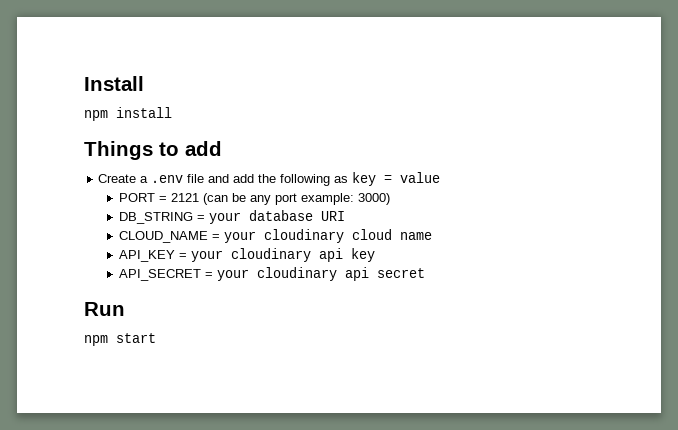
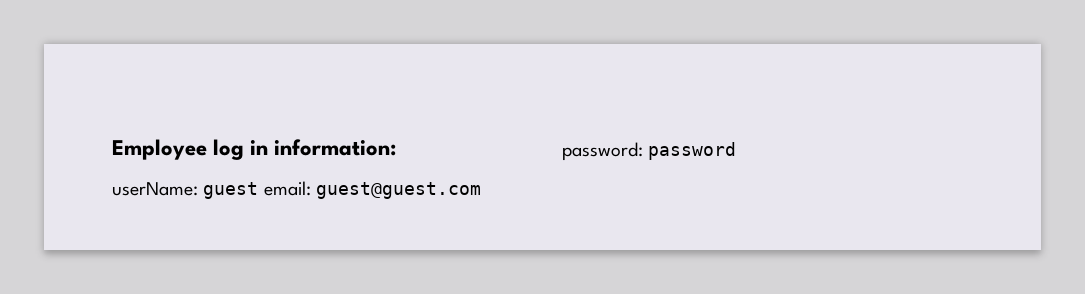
- Install
- npm install
- Things to add
- Create a .env file and add the following as key = value
- PORT = 2121 (can be any port example: 3000)
- DB_STRING = your database URI
- CLOUD_NAME = your cloudinary cloud name
- API_KEY = your cloudinary api key
- API_SECRET = your cloudinary api secret
- Run
- npm start
+ Employee log in information:
+ userName: guest email: guest@guest.com password: password

